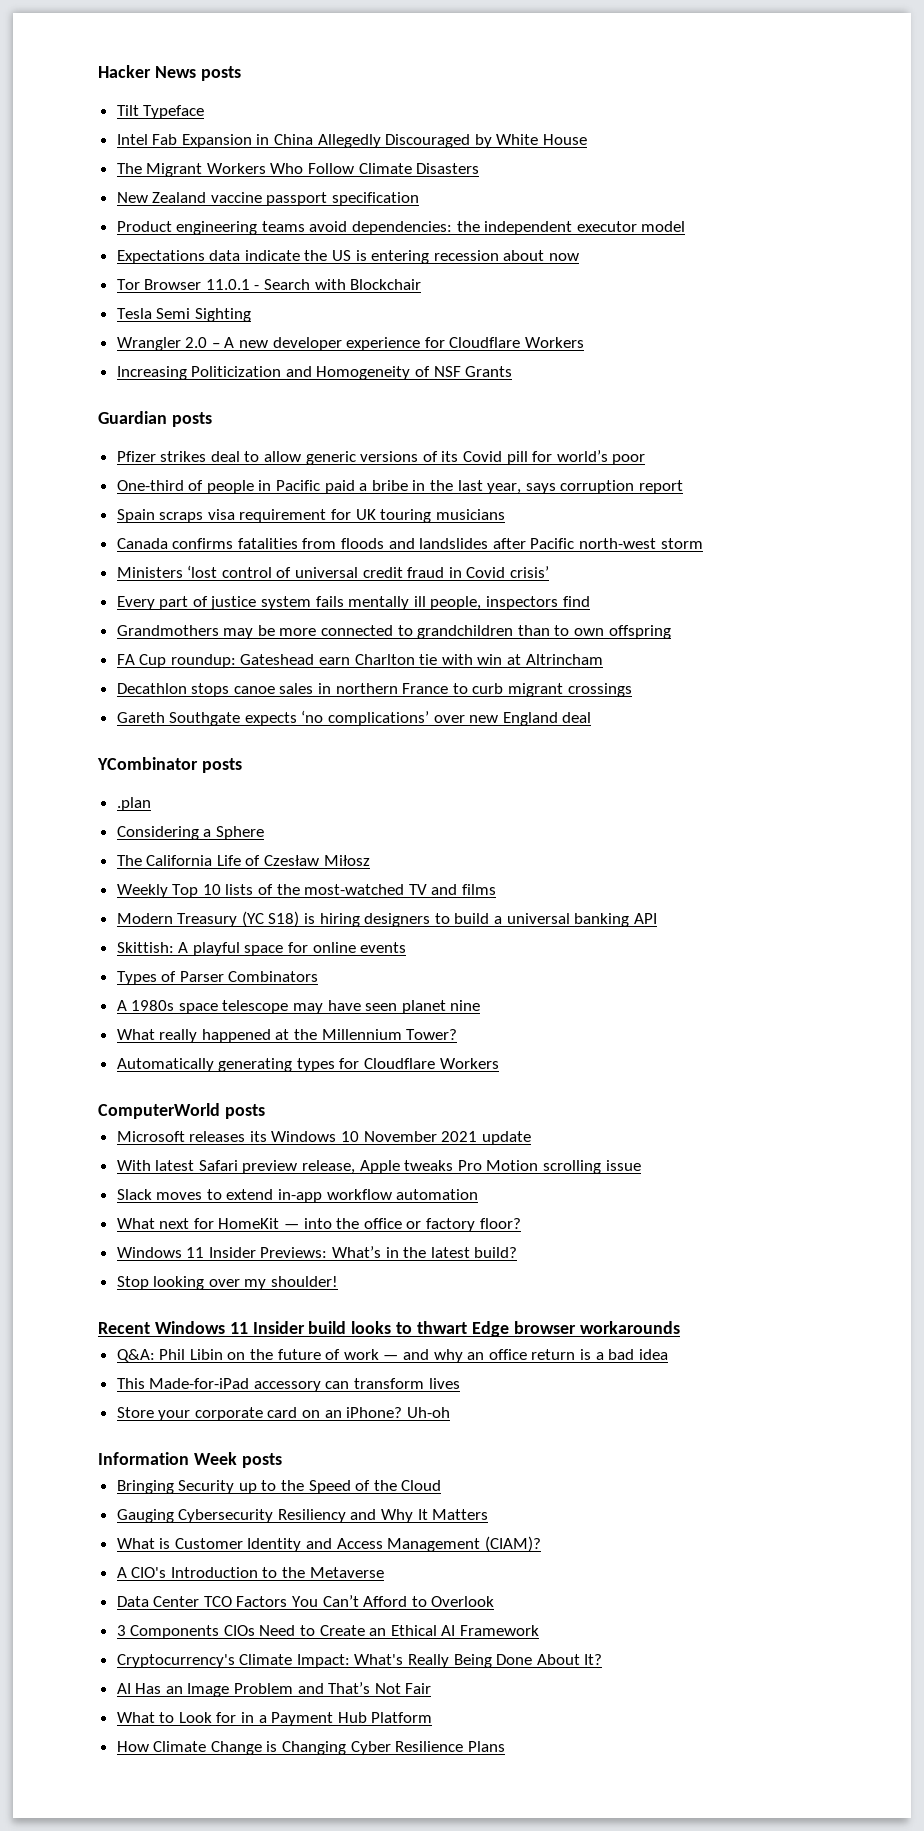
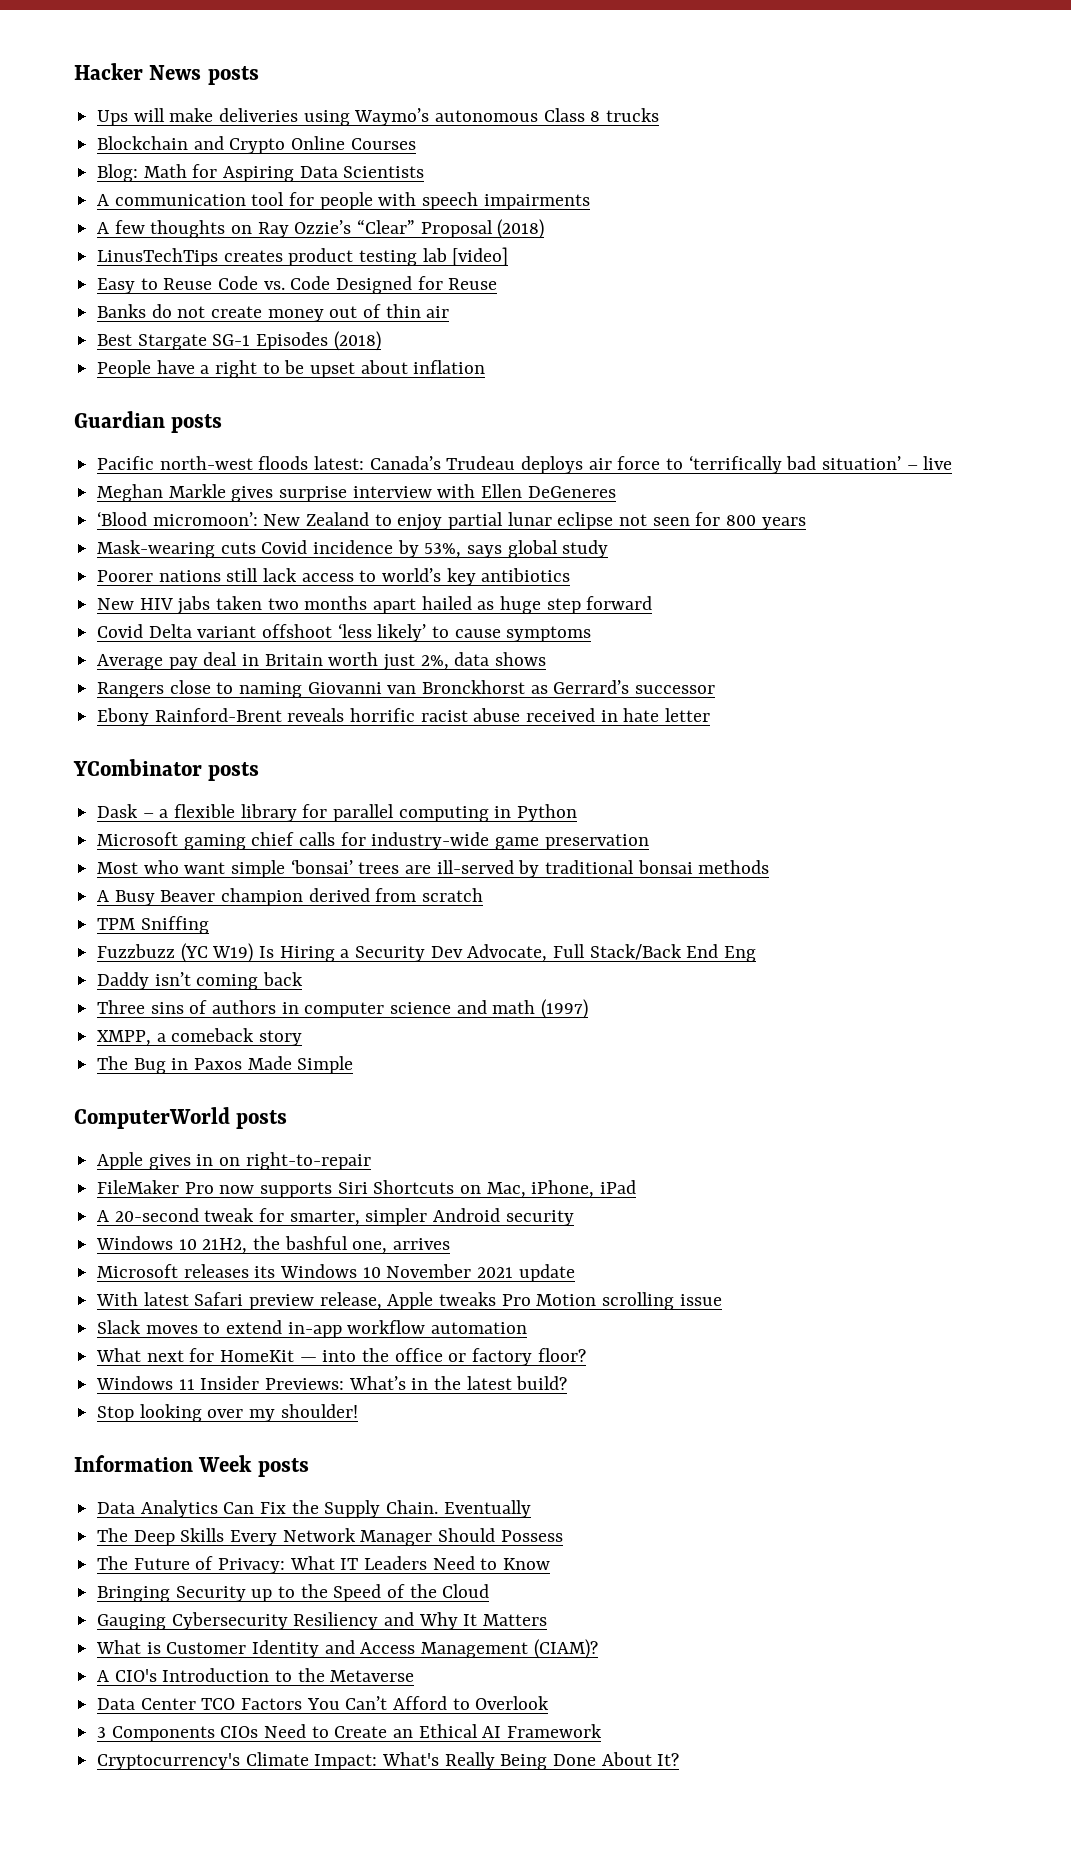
- Tilt Typeface
- Intel Fab Expansion in China Allegedly Discouraged by White House
- The Migrant Workers Who Follow Climate Disasters
- New Zealand vaccine passport specification
- Product engineering teams avoid dependencies: the independent executor model
- Expectations data indicate the US is entering recession about now
- Tor Browser 11.0.1 - Search with Blockchair
- Tesla Semi Sighting
- Wrangler 2.0 – A new developer experience for Cloudflare Workers
- Increasing Politicization and Homogeneity of NSF Grants
+ Ups will make deliveries using Waymo’s autonomous Class 8 trucks
+ Blockchain and Crypto Online Courses
+ Blog: Math for Aspiring Data Scientists
+ A communication tool for people with speech impairments
+ A few thoughts on Ray Ozzie’s “Clear” Proposal (2018)
+ LinusTechTips creates product testing lab [video]
+ Easy to Reuse Code vs. Code Designed for Reuse
+ Banks do not create money out of thin air
+ Best Stargate SG-1 Episodes (2018)
+ People have a right to be upset about inflation
  Guardian posts
- Pfizer strikes deal to allow generic versions of its Covid pill for world’s poor
- One-third of people in Pacific paid a bribe in the last year, says corruption report
- Spain scraps visa requirement for UK touring musicians
- Canada confirms fatalities from floods and landslides after Pacific north-west storm
- Ministers ‘lost control of universal credit fraud in Covid crisis’
- Every part of justice system fails mentally ill people, inspectors find
- Grandmothers may be more connected to grandchildren than to own offspring
- FA Cup roundup: Gateshead earn Charlton tie with win at Altrincham
- Decathlon stops canoe sales in northern France to curb migrant crossings
- Gareth Southgate expects ‘no complications’ over new England deal
+ Pacific north-west floods latest: Canada’s Trudeau deploys air force to ‘terrifically bad situation’ – live
+ Meghan Markle gives surprise interview with Ellen DeGeneres
+ ‘Blood micromoon’: New Zealand to enjoy partial lunar eclipse not seen for 800 years
+ Mask-wearing cuts Covid incidence by 53%, says global study
+ Poorer nations still lack access to world’s key antibiotics
+ New HIV jabs taken two months apart hailed as huge step forward
+ Covid Delta variant offshoot ‘less likely’ to cause symptoms
+ Average pay deal in Britain worth just 2%, data shows
+ Rangers close to naming Giovanni van Bronckhorst as Gerrard’s successor
+ Ebony Rainford-Brent reveals horrific racist abuse received in hate letter
  YCombinator posts
- .plan
- Considering a Sphere
- The California Life of Czesław Miłosz
- Weekly Top 10 lists of the most-watched TV and films
- Modern Treasury (YC S18) is hiring designers to build a universal banking API
- Skittish: A playful space for online events
- Types of Parser Combinators
- A 1980s space telescope may have seen planet nine
- What really happened at the Millennium Tower?
- Automatically generating types for Cloudflare Workers
+ Dask – a flexible library for parallel computing in Python
+ Microsoft gaming chief calls for industry-wide game preservation
+ Most who want simple ‘bonsai’ trees are ill-served by traditional bonsai methods
+ A Busy Beaver champion derived from scratch
+ TPM Sniffing
+ Fuzzbuzz (YC W19) Is Hiring a Security Dev Advocate, Full Stack/Back End Eng
+ Daddy isn’t coming back
+ Three sins of authors in computer science and math (1997)
+ XMPP, a comeback story
+ The Bug in Paxos Made Simple
  ComputerWorld posts
+ Apple gives in on right-to-repair
+ FileMaker Pro now supports Siri Shortcuts on Mac, iPhone, iPad
+ A 20-second tweak for smarter, simpler Android security
+ Windows 10 21H2, the bashful one, arrives
- Recent Windows 11 Insider build looks to thwart Edge browser workarounds
- Q&A: Phil Libin on the future of work — and why an office return is a bad idea
- This Made-for-iPad accessory can transform lives
- Store your corporate card on an iPhone? Uh-oh
  Information Week posts
+ Data Analytics Can Fix the Supply Chain. Eventually
+ The Deep Skills Every Network Manager Should Possess
+ The Future of Privacy: What IT Leaders Need to Know
- AI Has an Image Problem and That’s Not Fair
- What to Look for in a Payment Hub Platform
- How Climate Change is Changing Cyber Resilience Plans

